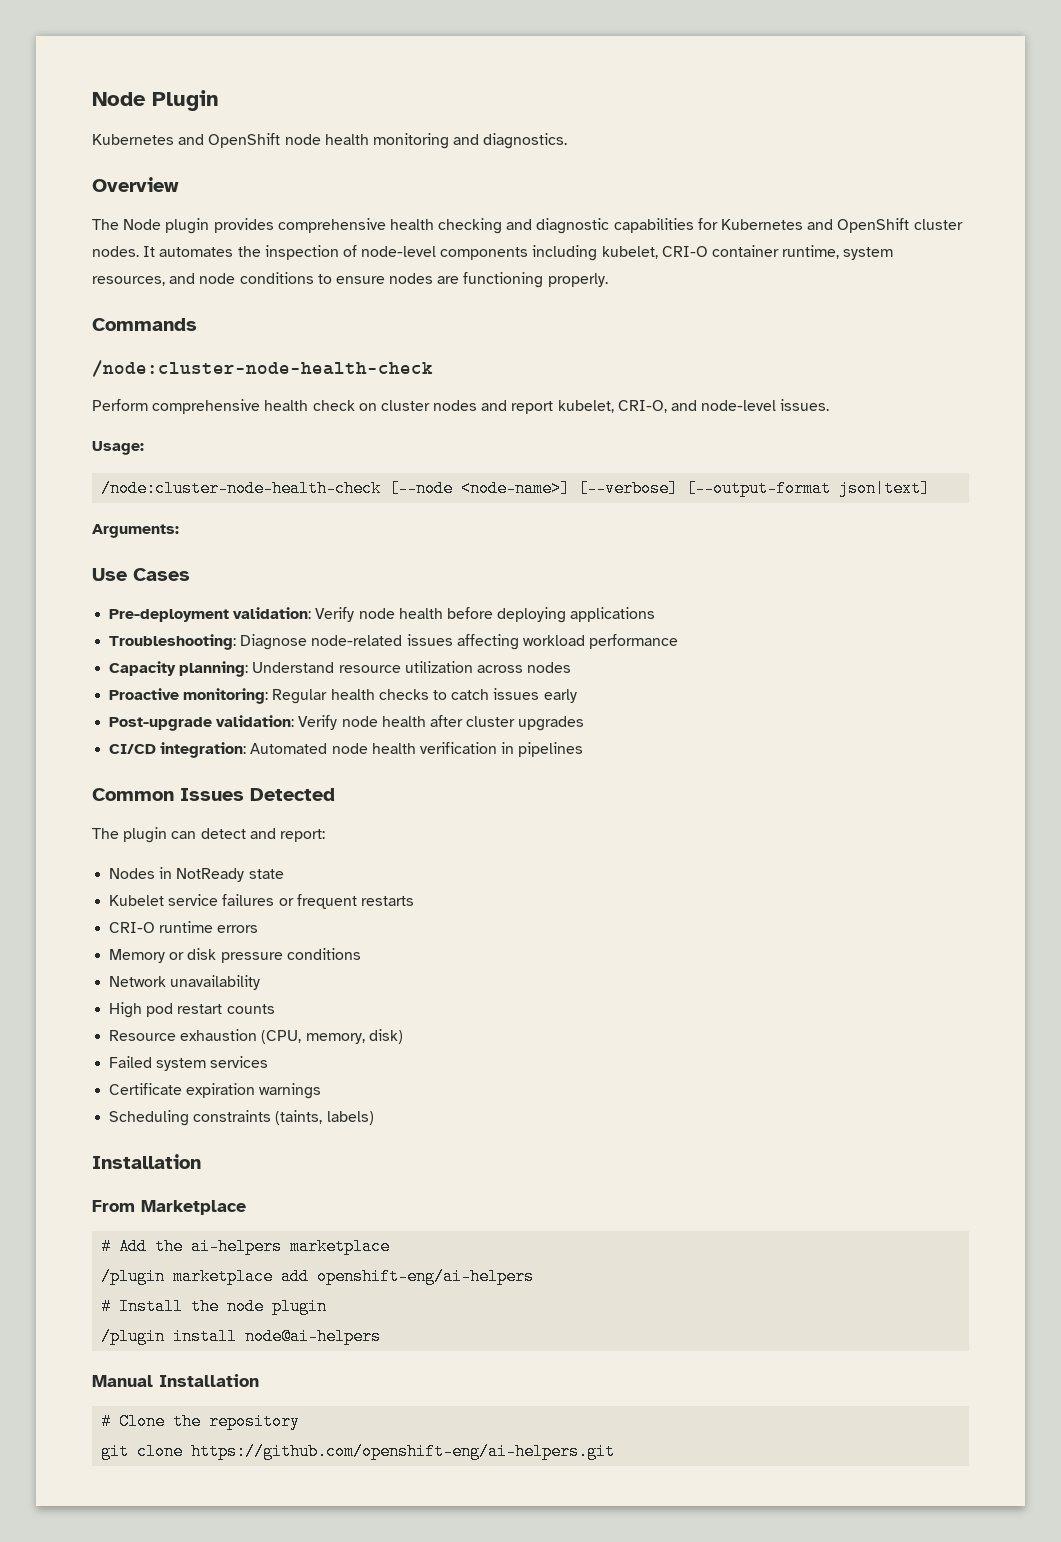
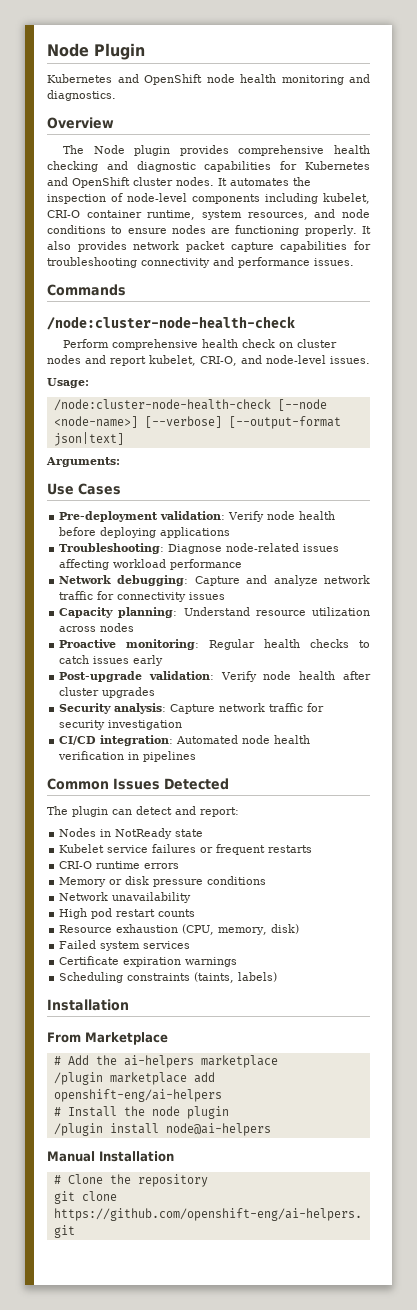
+ It also provides network packet capture capabilities for troubleshooting connectivity and performance issues.
+ Network debugging: Capture and analyze network traffic for connectivity issues
+ Security analysis: Capture network traffic for security investigation

